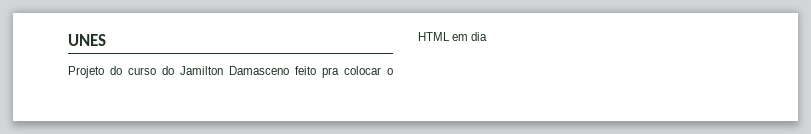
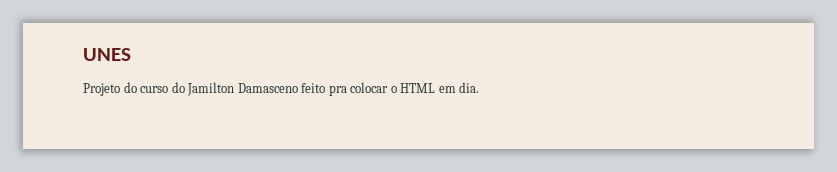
- Projeto do curso do Jamilton Damasceno feito pra colocar o HTML em dia
+ Projeto do curso do Jamilton Damasceno feito pra colocar o HTML em dia.

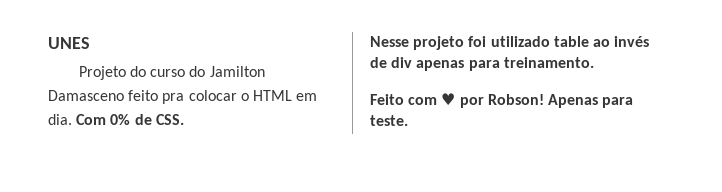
+ Com 0% de CSS.
+ Nesse projeto foi utilizado table ao invés de div apenas para treinamento.
+ Feito com ♥ por Robson! Apenas para teste.

